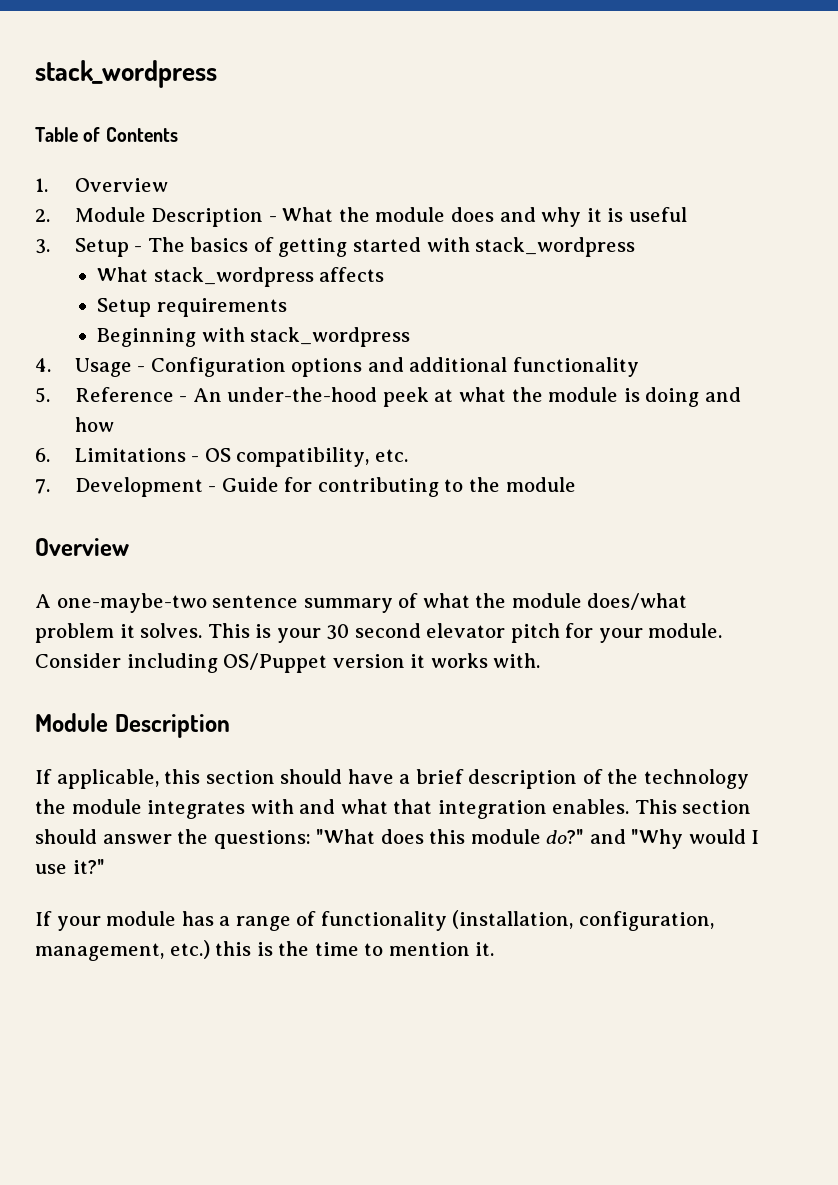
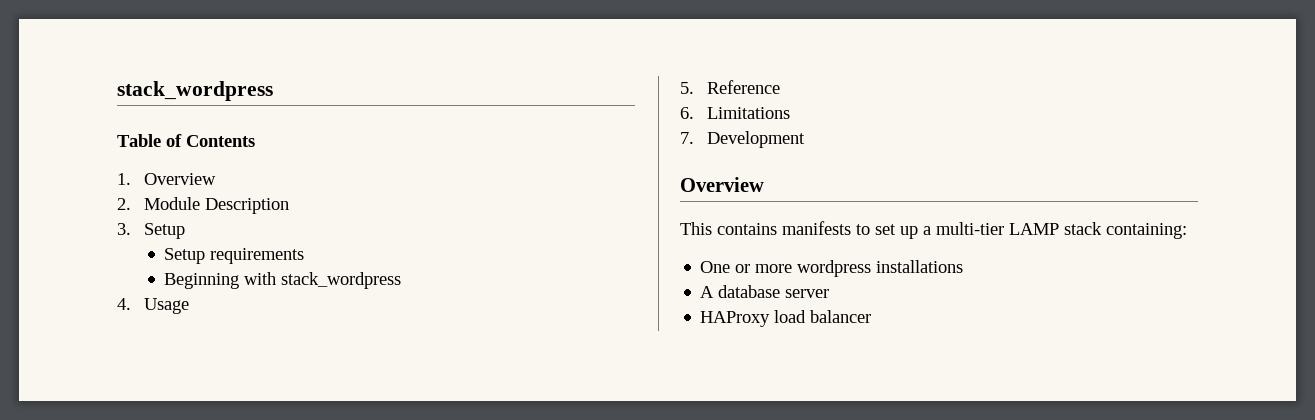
- 2. Module Description - What the module does and why it is useful
- 3. Setup - The basics of getting started with stack_wordpress
- What stack_wordpress affects
+ 2. Module Description
+ 3. Setup
- 4. Usage - Configuration options and additional functionality
- 5. Reference - An under-the-hood peek at what the module is doing and how
- 6. Limitations - OS compatibility, etc.
- 7. Development - Guide for contributing to the module
+ 4. Usage
+ 5. Reference
+ 6. Limitations
+ 7. Development
  Overview
- A one-maybe-two sentence summary of what the module does/what problem it solves. This is your 30 second elevator pitch for your module. Consider including OS/Puppet version it works with.
- Module Description
- If applicable, this section should have a brief description of the technology the module integrates with and what that integration enables. This section should answer the questions: "What does this module do?" and "Why would I use it?"
- If your module has a range of functionality (installation, configuration, management, etc.) this is the time to mention it.
+ This contains manifests to set up a multi-tier LAMP stack containing:
+ One or more wordpress installations
+ A database server
+ HAProxy load balancer

